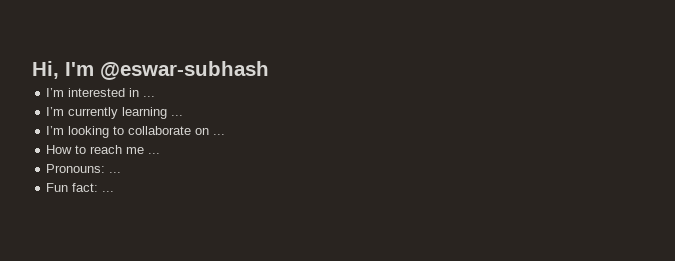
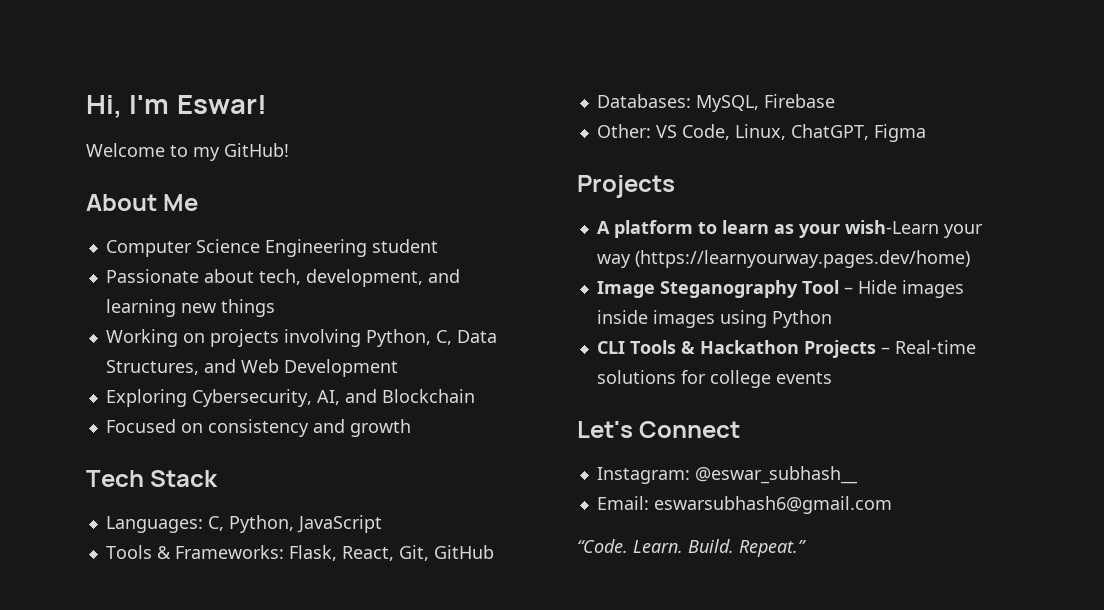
- Hi, I'm @eswar-subhash
- I’m interested in ...
- I’m currently learning ...
- I’m looking to collaborate on ...
- How to reach me ...
- Pronouns: ...
- Fun fact: ...
+ Hi, I'm Eswar!
+ Welcome to my GitHub!
+ About Me
+ Computer Science Engineering student
+ Passionate about tech, development, and learning new things
+ Working on projects involving Python, C, Data Structures, and Web Development
+ Exploring Cybersecurity, AI, and Blockchain
+ Focused on consistency and growth
+ Tech Stack
+ Languages: C, Python, JavaScript
+ Tools & Frameworks: Flask, React, Git, GitHub
+ Databases: MySQL, Firebase
+ Other: VS Code, Linux, ChatGPT, Figma
+ Projects
+ A platform to learn as your wish-Learn your way (https://learnyourway.pages.dev/home)
+ Image Steganography Tool – Hide images inside images using Python
+ CLI Tools & Hackathon Projects – Real-time solutions for college events
+ Let's Connect
+ Instagram: @eswar_subhash__
+ Email: eswarsubhash6@gmail.com
+ “Code. Learn. Build. Repeat.”

